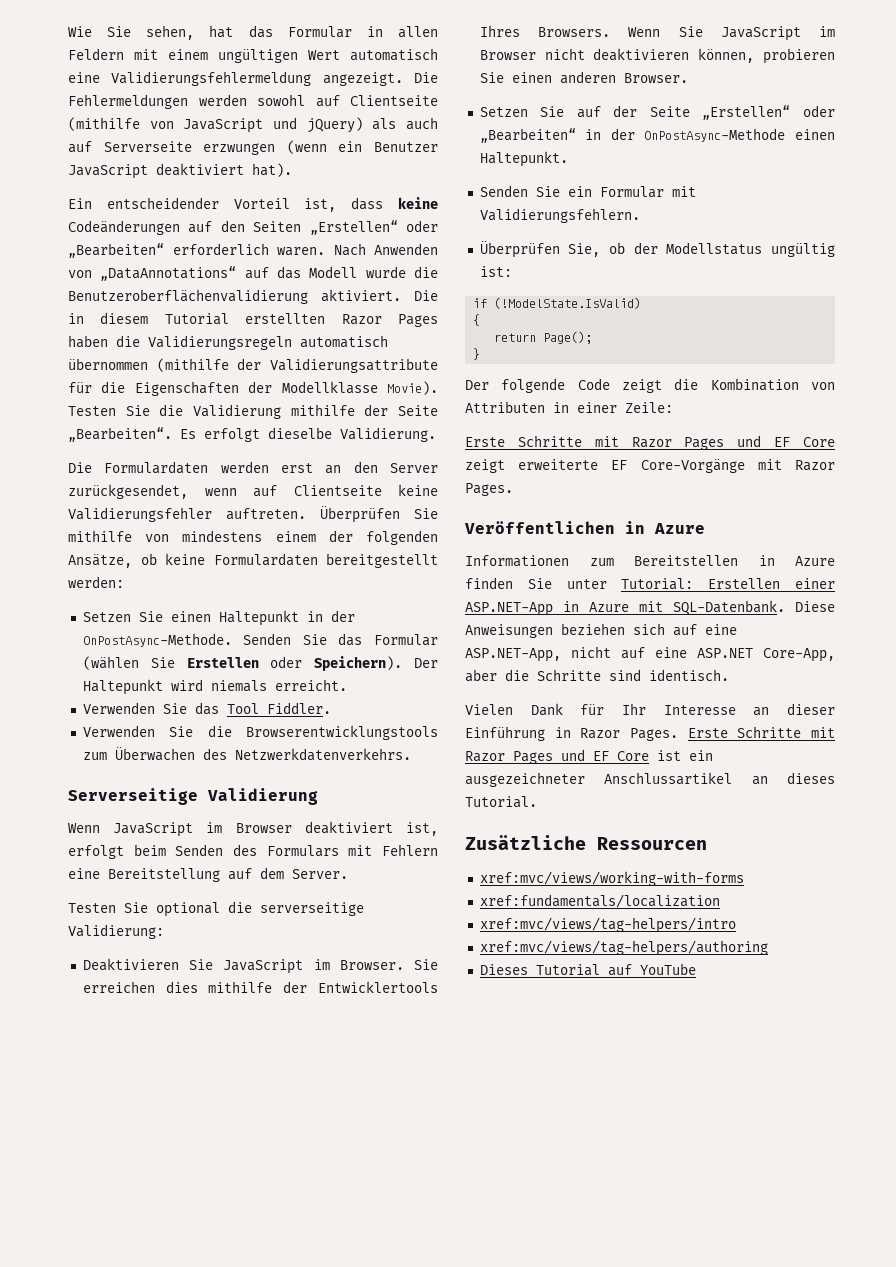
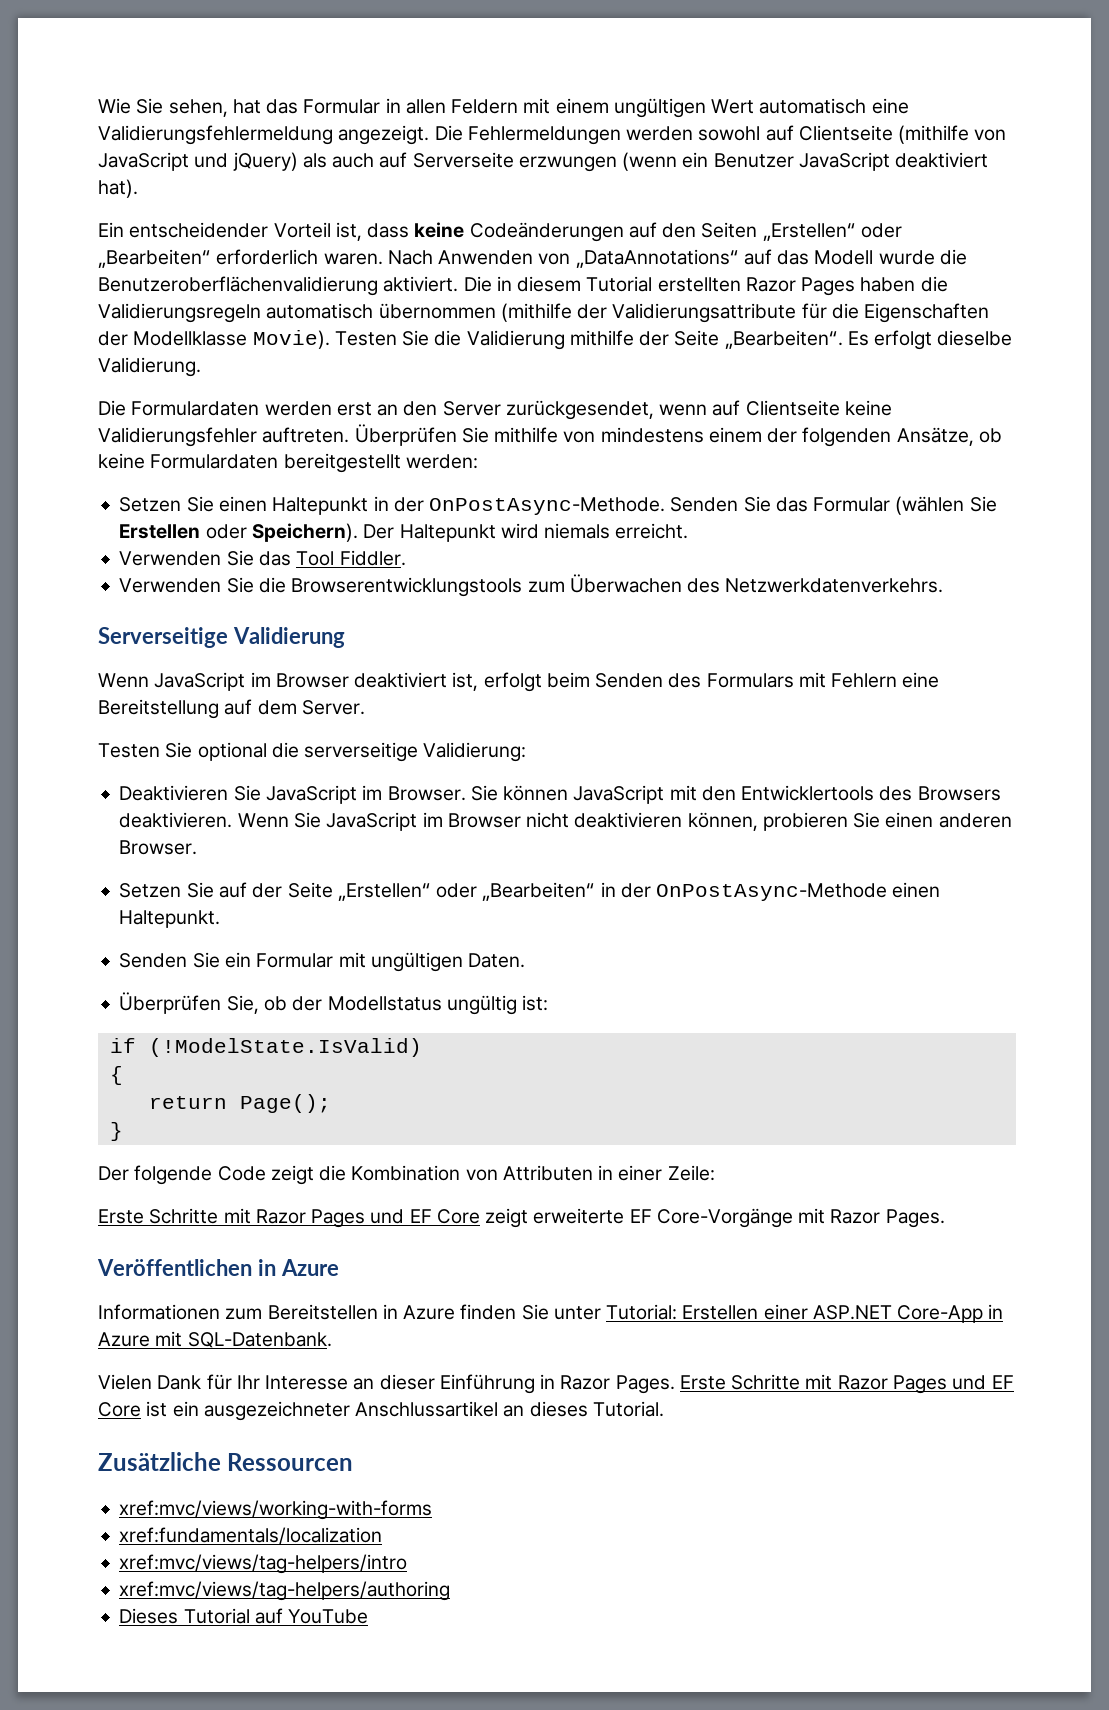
- Sie erreichen dies mithilfe der Entwicklertools Ihres Browsers.
+ Sie können JavaScript mit den Entwicklertools des Browsers deaktivieren.
- Senden Sie ein Formular mit Validierungsfehlern.
+ Senden Sie ein Formular mit ungültigen Daten.
- Informationen zum Bereitstellen in Azure finden Sie unter Tutorial: Erstellen einer ASP.NET-App in Azure mit SQL-Datenbank. Diese Anweisungen beziehen sich auf eine ASP.NET-App, nicht auf eine ASP.NET Core-App, aber die Schritte sind identisch.
+ Informationen zum Bereitstellen in Azure finden Sie unter Tutorial: Erstellen einer ASP.NET Core-App in Azure mit SQL-Datenbank.

